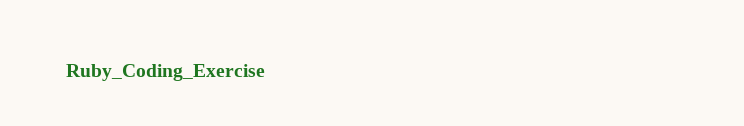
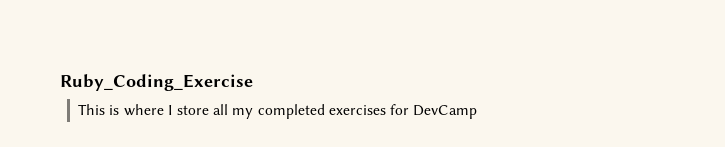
+ This is where I store all my completed exercises for DevCamp

